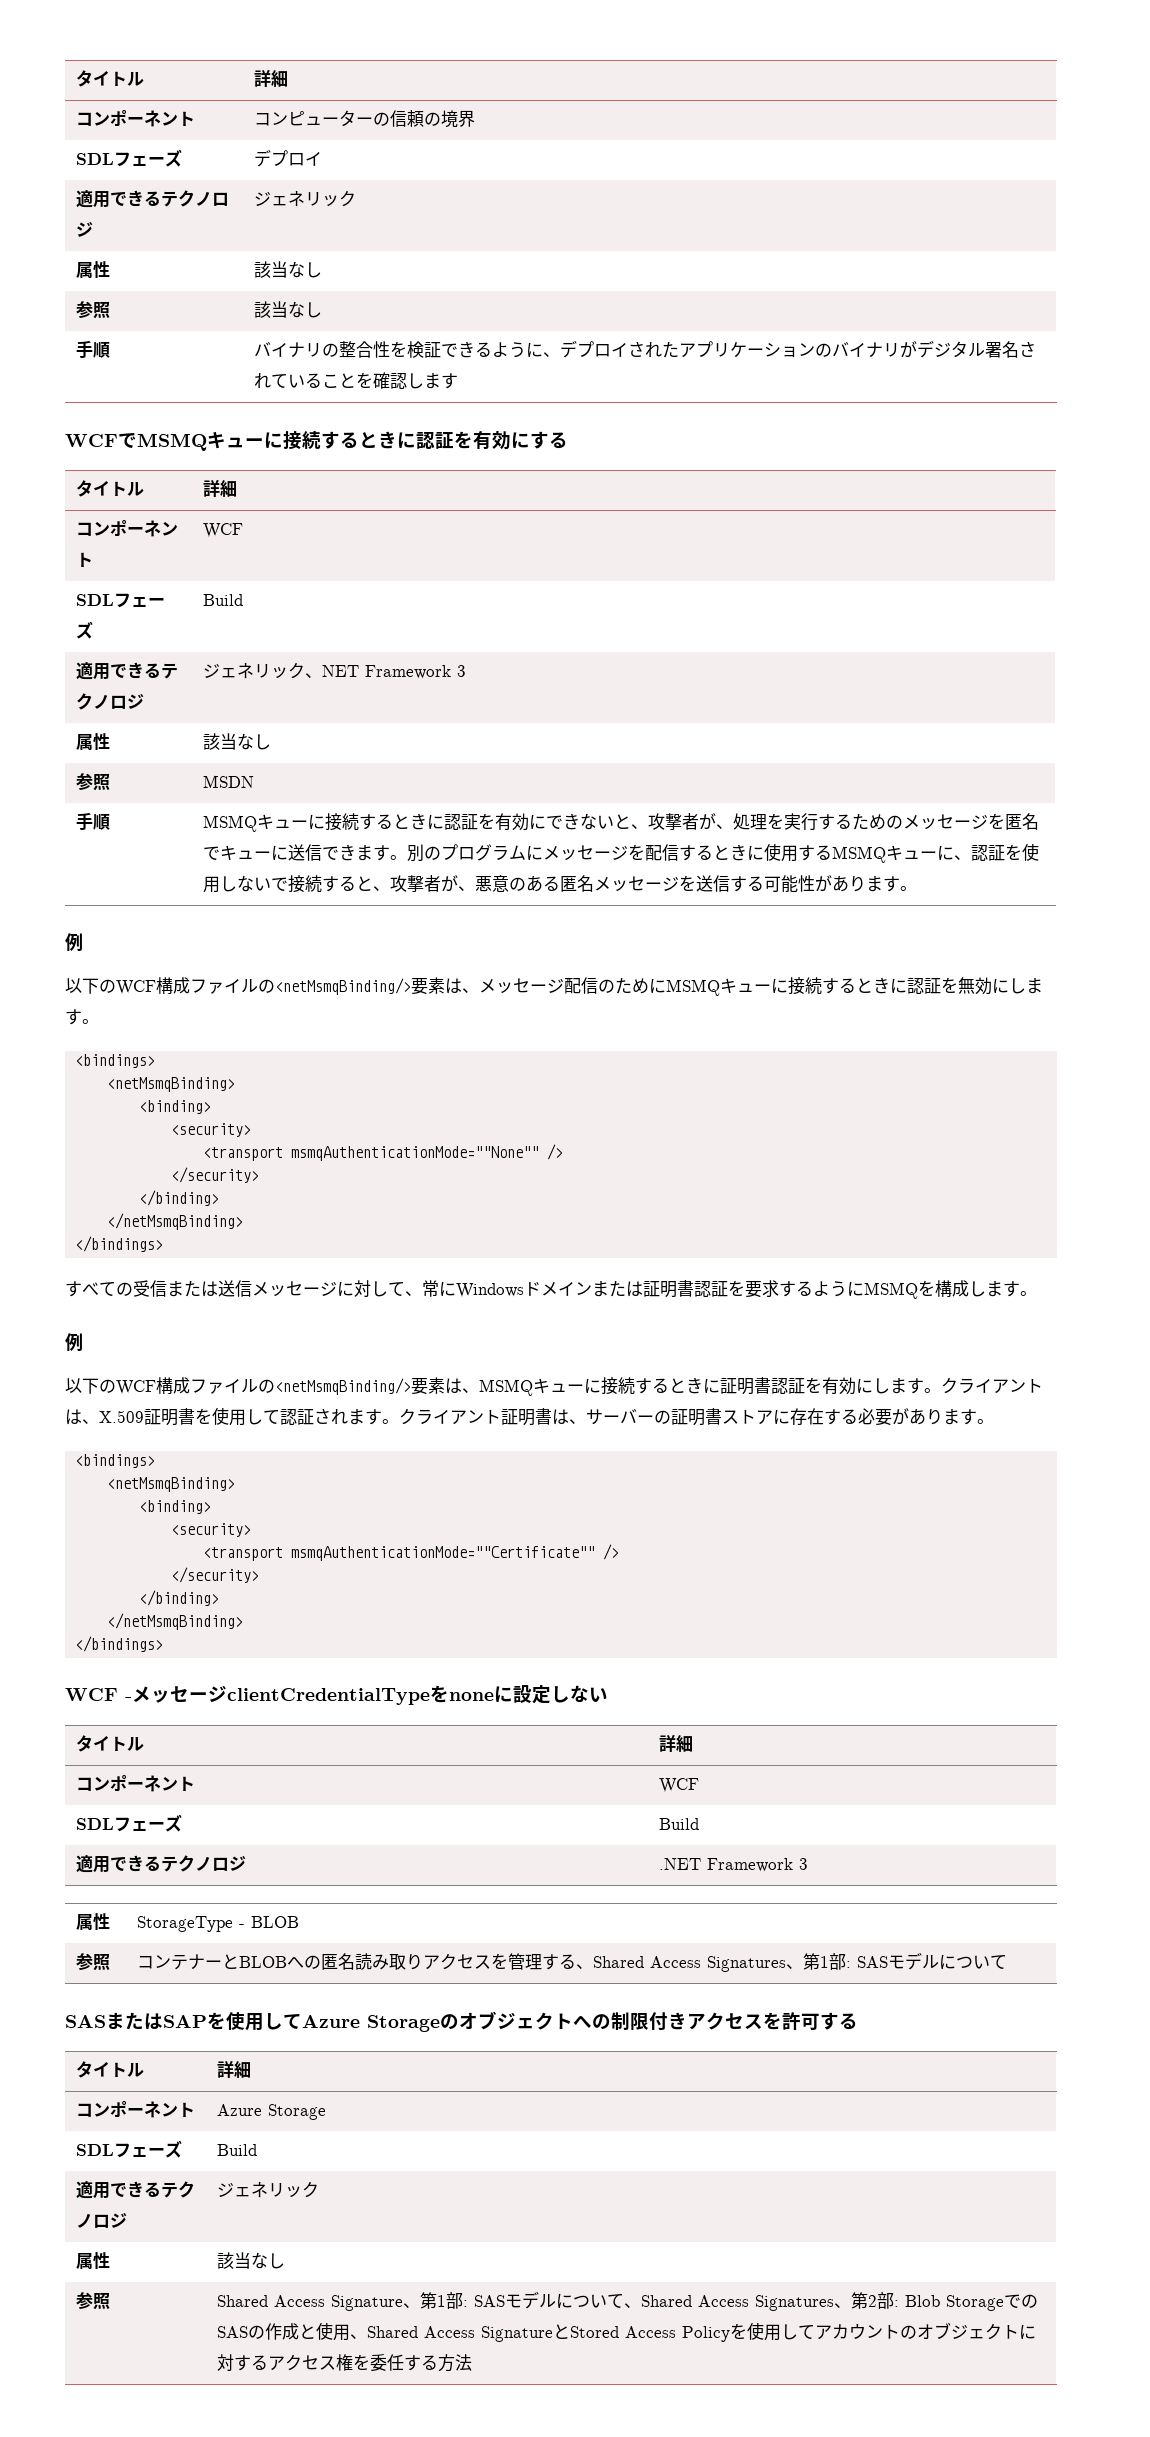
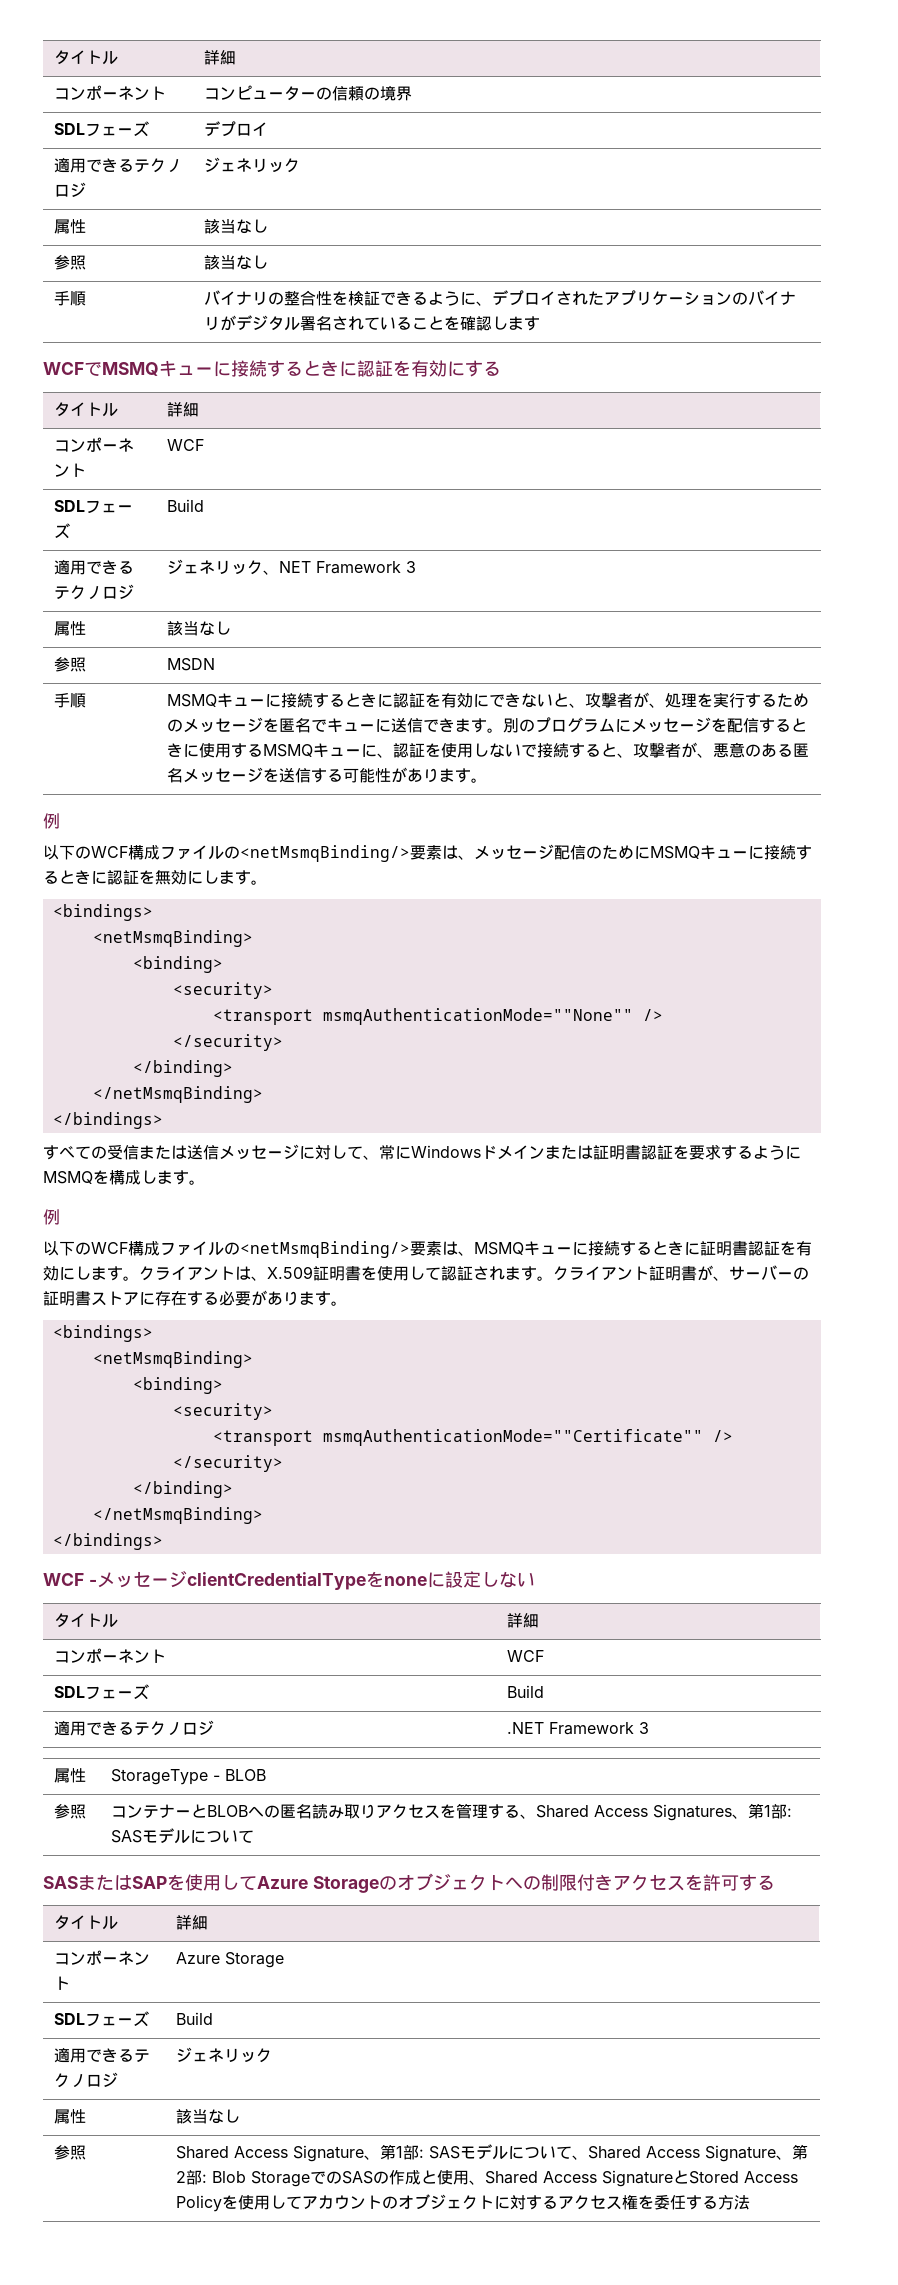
- クライアント証明書は、サーバーの証明書ストアに存在する必要があります。
+ クライアント証明書が、サーバーの証明書ストアに存在する必要があります。
- Shared Access Signature、第1部: SASモデルについて、Shared Access Signatures、第2部: Blob StorageでのSASの作成と使用、Shared Access SignatureとStored Access Policyを使用してアカウントのオブジェクトに対するアクセス権を委任する方法
+ Shared Access Signature、第1部: SASモデルについて、Shared Access Signature、第2部: Blob StorageでのSASの作成と使用、Shared Access SignatureとStored Access Policyを使用してアカウントのオブジェクトに対するアクセス権を委任する方法

